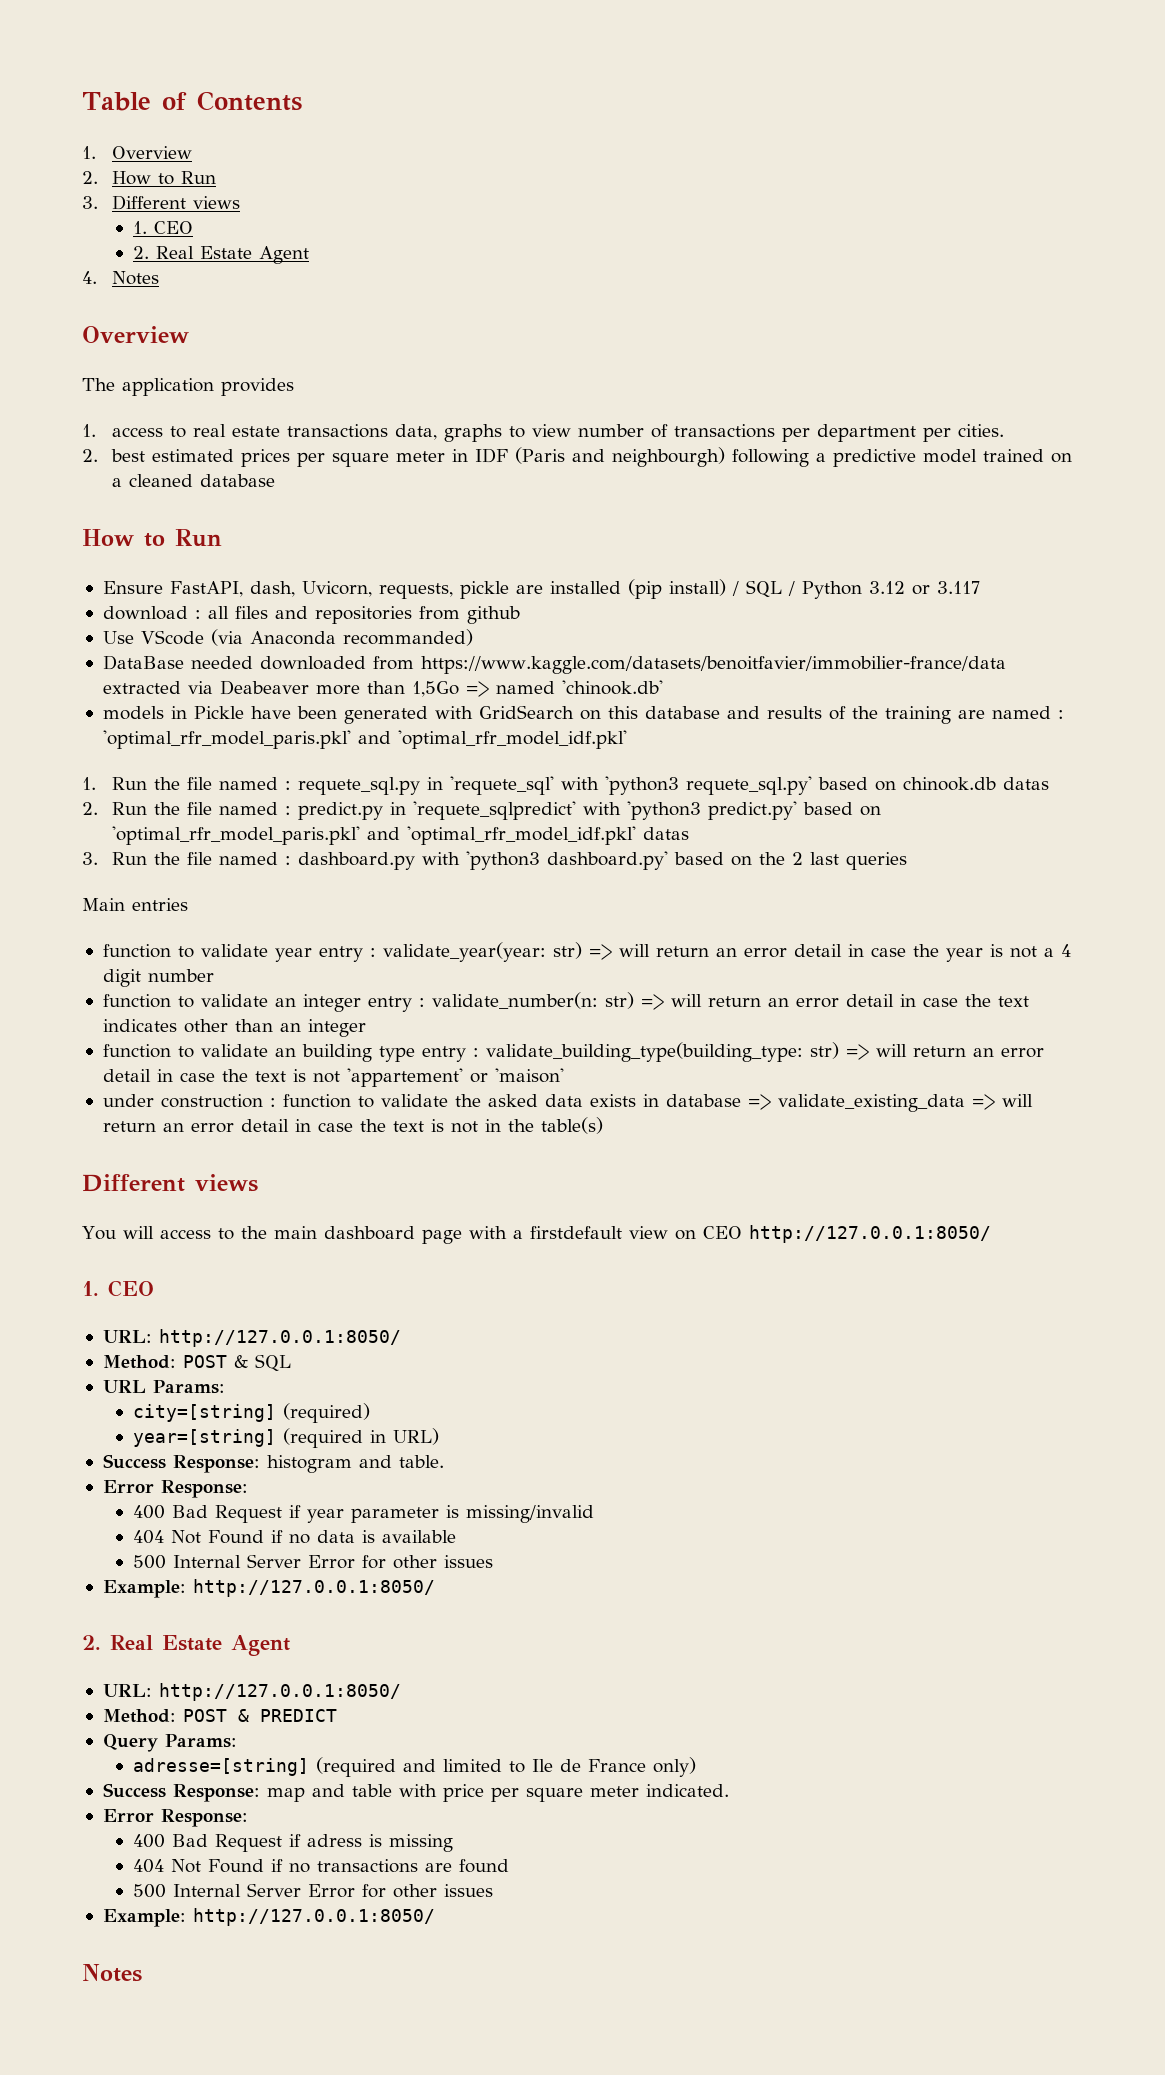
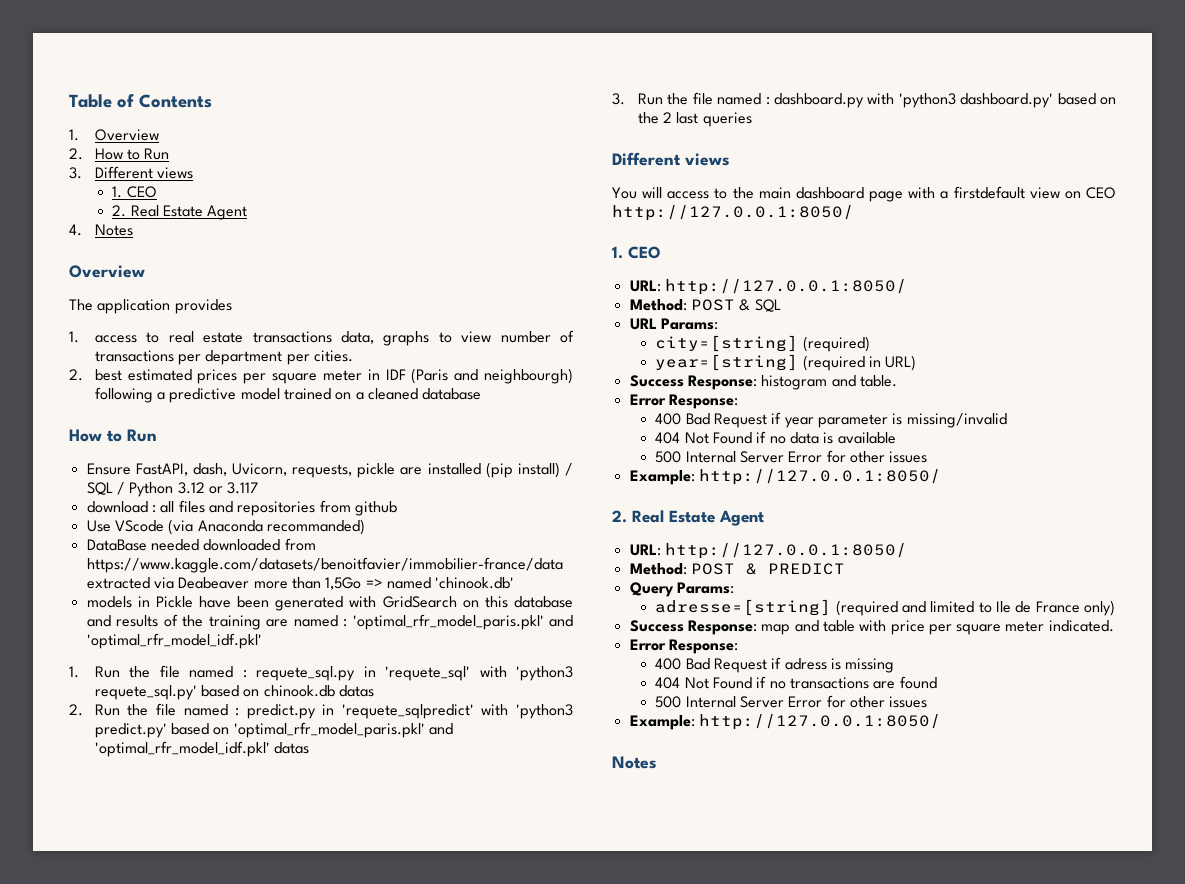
- Main entries
- function to validate year entry : validate_year(year: str) => will return an error detail in case the year is not a 4 digit number
- function to validate an integer entry : validate_number(n: str) => will return an error detail in case the text indicates other than an integer
- function to validate an building type entry : validate_building_type(building_type: str) => will return an error detail in case the text is not 'appartement' or 'maison'
- under construction : function to validate the asked data exists in database => validate_existing_data => will return an error detail in case the text is not in the table(s)

